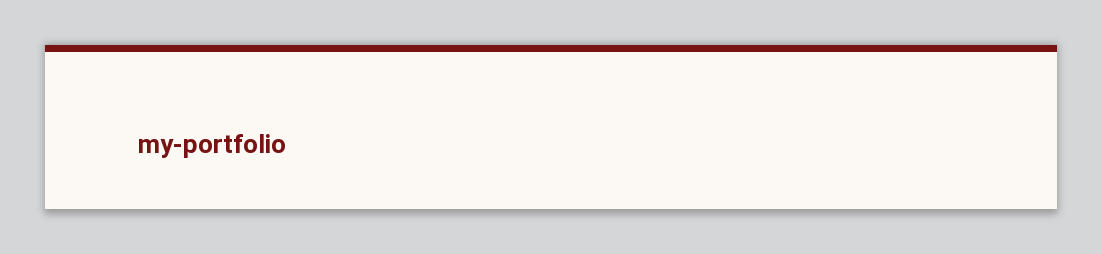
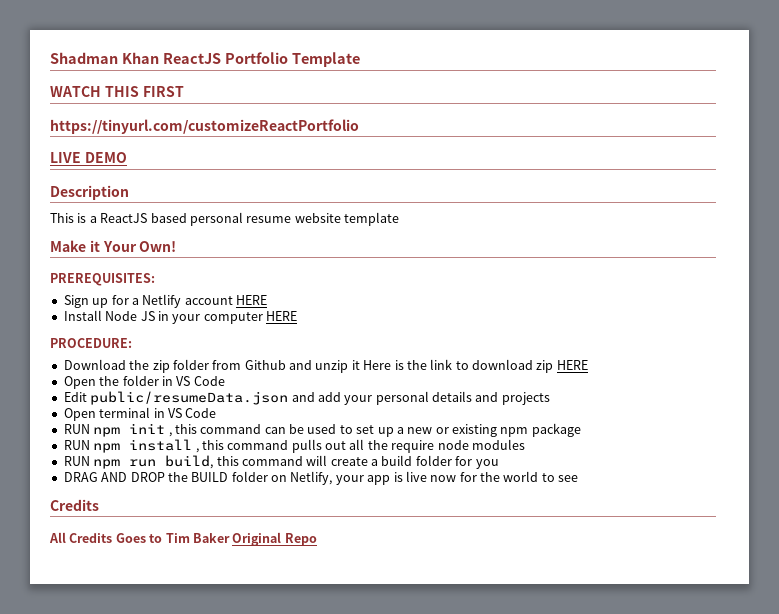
- my-portfolio
+ Shadman Khan ReactJS Portfolio Template
+ WATCH THIS FIRST
+ https://tinyurl.com/customizeReactPortfolio
+ LIVE DEMO
+ Description
+ This is a ReactJS based personal resume website template
+ Make it Your Own!
+ PREREQUISITES:
+ Sign up for a Netlify account HERE
+ Install Node JS in your computer HERE
+ PROCEDURE:
+ Download the zip folder from Github and unzip it Here is the link to download zip HERE
+ Open the folder in VS Code
+ Edit public/resumeData.json and add your personal details and projects
+ Open terminal in VS Code
+ RUN npm init , this command can be used to set up a new or existing npm package
+ RUN npm install , this command pulls out all the require node modules
+ RUN npm run build, this command will create a build folder for you
+ DRAG AND DROP the BUILD folder on Netlify, your app is live now for the world to see
+ Credits
+ All Credits Goes to Tim Baker Original Repo

